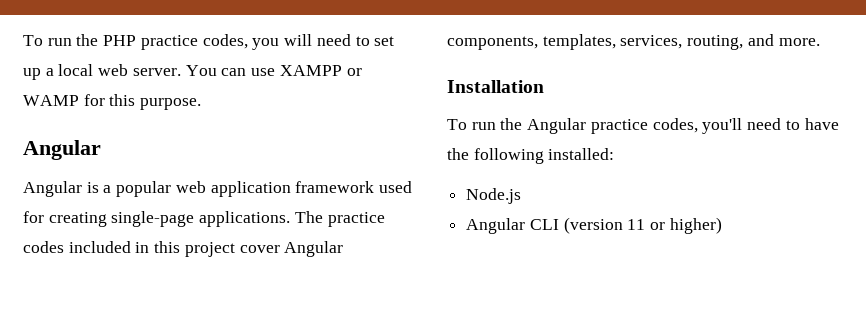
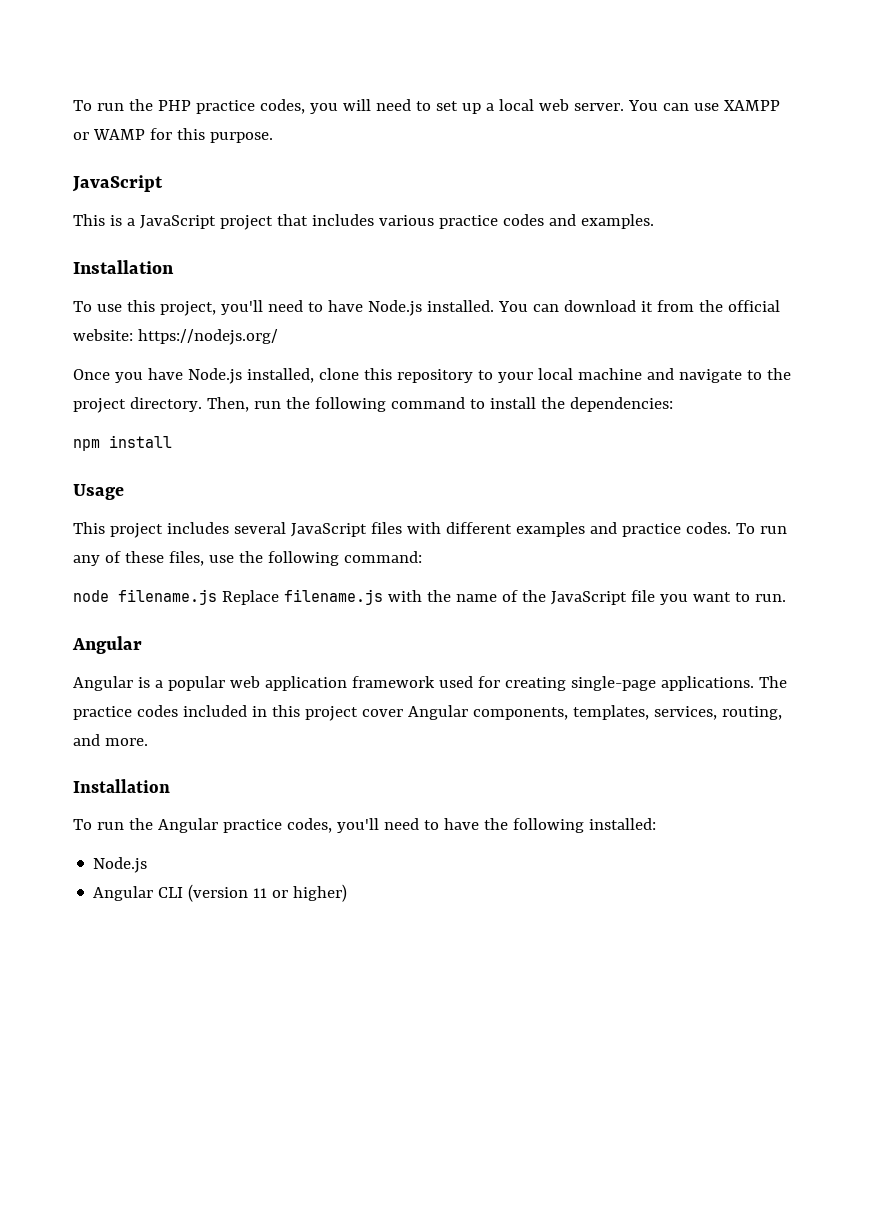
  You can use XAMPP or WAMP for this purpose.
+ JavaScript
+ This is a JavaScript project that includes various practice codes and examples.
+ Installation
+ To use this project, you'll need to have Node.js installed. You can download it from the official website: https://nodejs.org/
+ Once you have Node.js installed, clone this repository to your local machine and navigate to the project directory. Then, run the following command to install the dependencies:
+ npm install
+ Usage
+ This project includes several JavaScript files with different examples and practice codes. To run any of these files, use the following command:
+ node filename.js Replace filename.js with the name of the JavaScript file you want to run.

